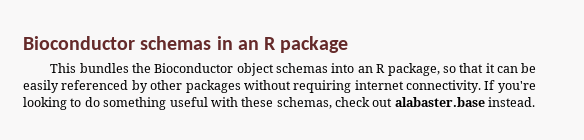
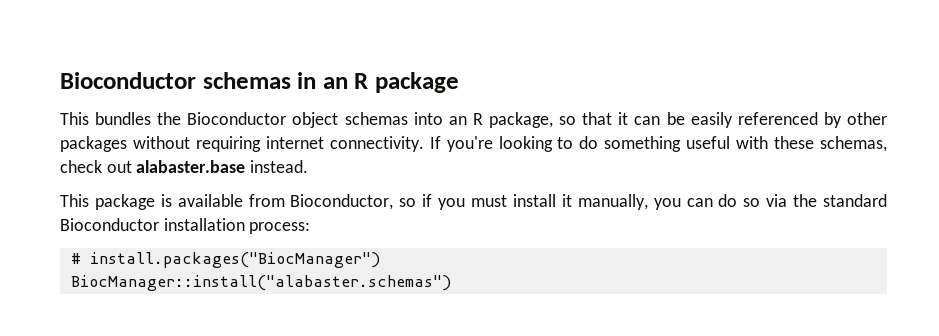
+ This package is available from Bioconductor, so if you must install it manually, you can do so via the standard Bioconductor installation process:
+ # install.packages("BiocManager")
+ BiocManager::install("alabaster.schemas")

